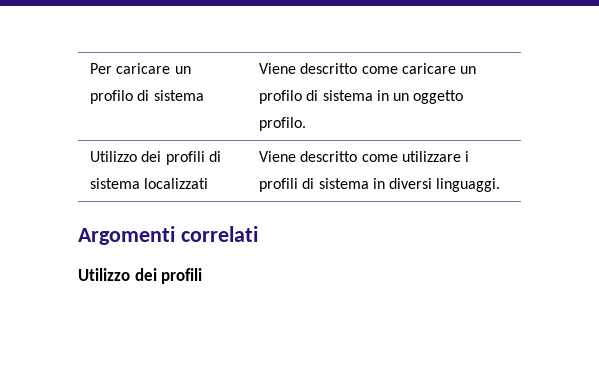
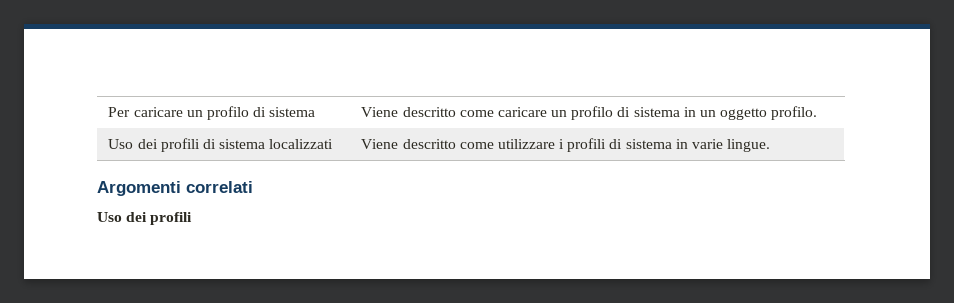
- Utilizzo dei profili di sistema localizzati | Viene descritto come utilizzare i profili di sistema in diversi linguaggi.
+ Uso dei profili di sistema localizzati | Viene descritto come utilizzare i profili di sistema in varie lingue.
  Argomenti correlati
- Utilizzo dei profili
+ Uso dei profili

